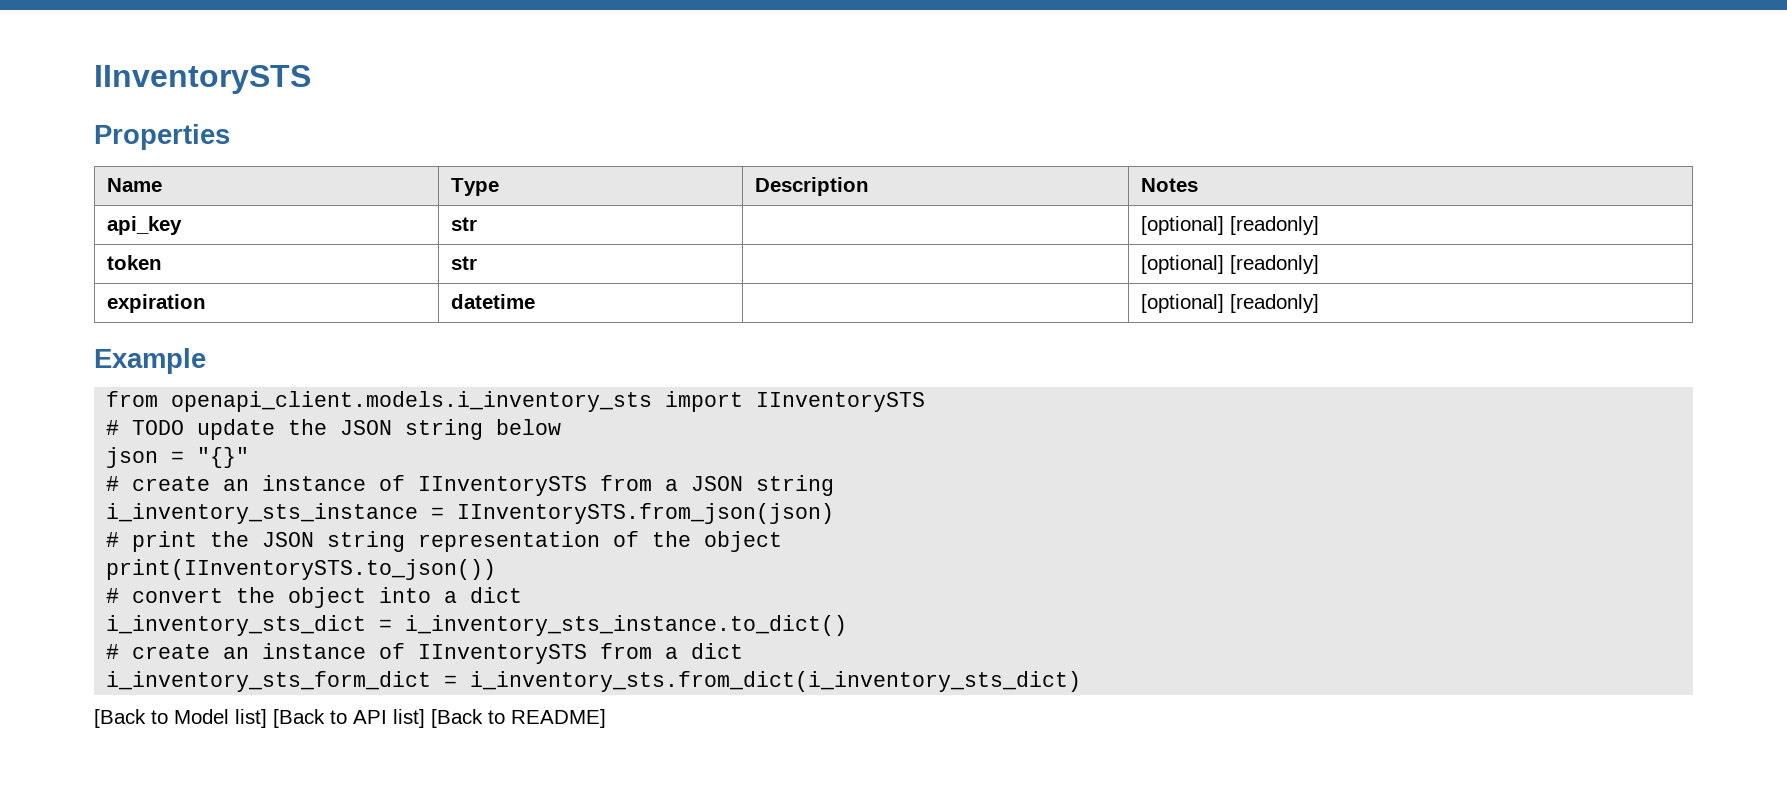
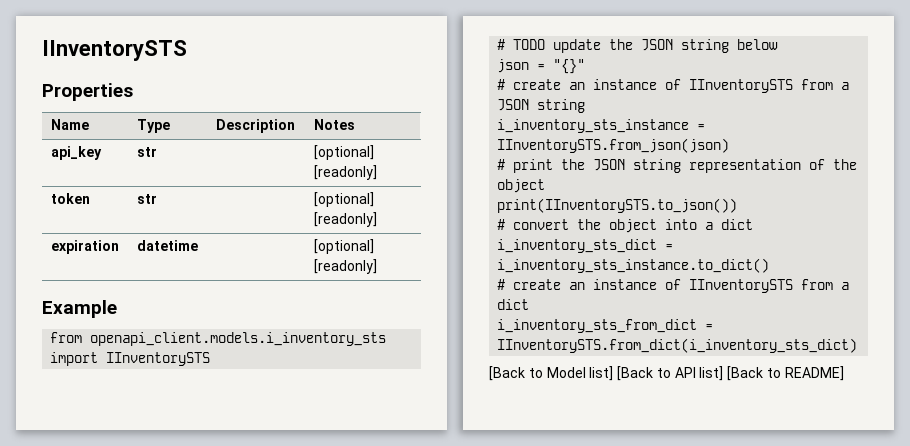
- i_inventory_sts_form_dict = i_inventory_sts.from_dict(i_inventory_sts_dict)
+ i_inventory_sts_from_dict = IInventorySTS.from_dict(i_inventory_sts_dict)

